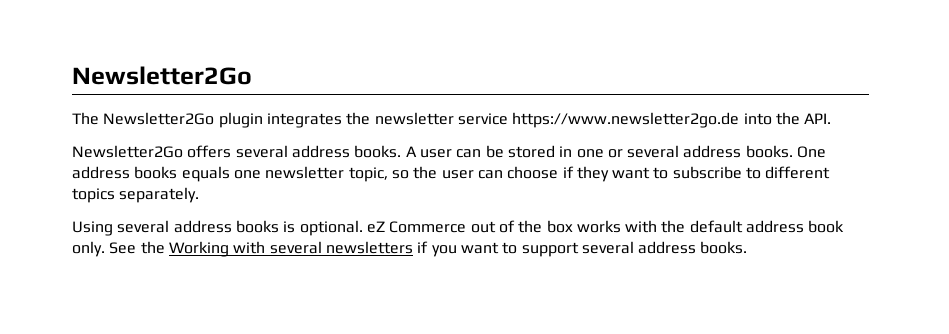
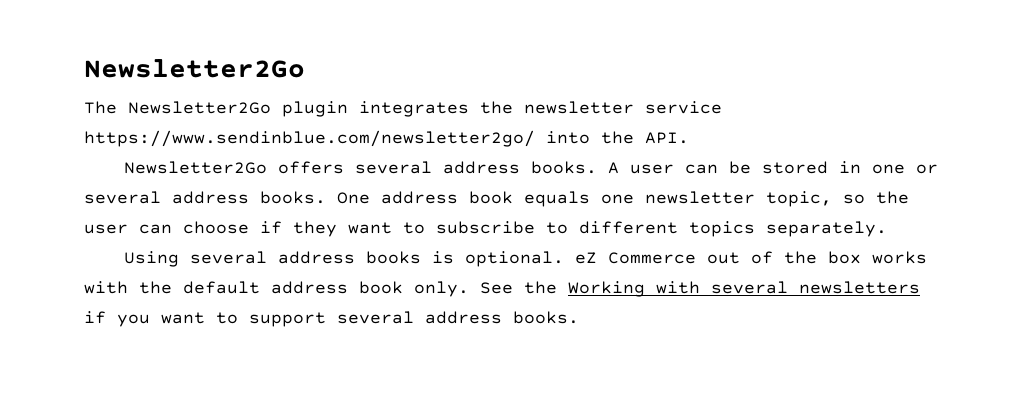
- The Newsletter2Go plugin integrates the newsletter service https://www.newsletter2go.de into the API.
+ The Newsletter2Go plugin integrates the newsletter service https://www.sendinblue.com/newsletter2go/ into the API.
- One address books equals one newsletter topic, so the user can choose if they want to subscribe to different topics separately.
+ One address book equals one newsletter topic, so the user can choose if they want to subscribe to different topics separately.

